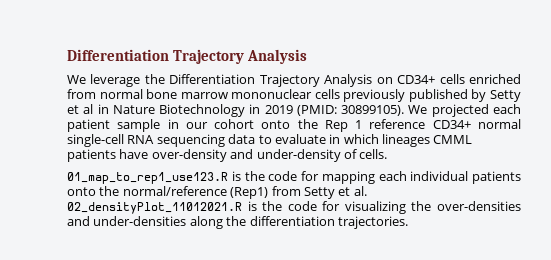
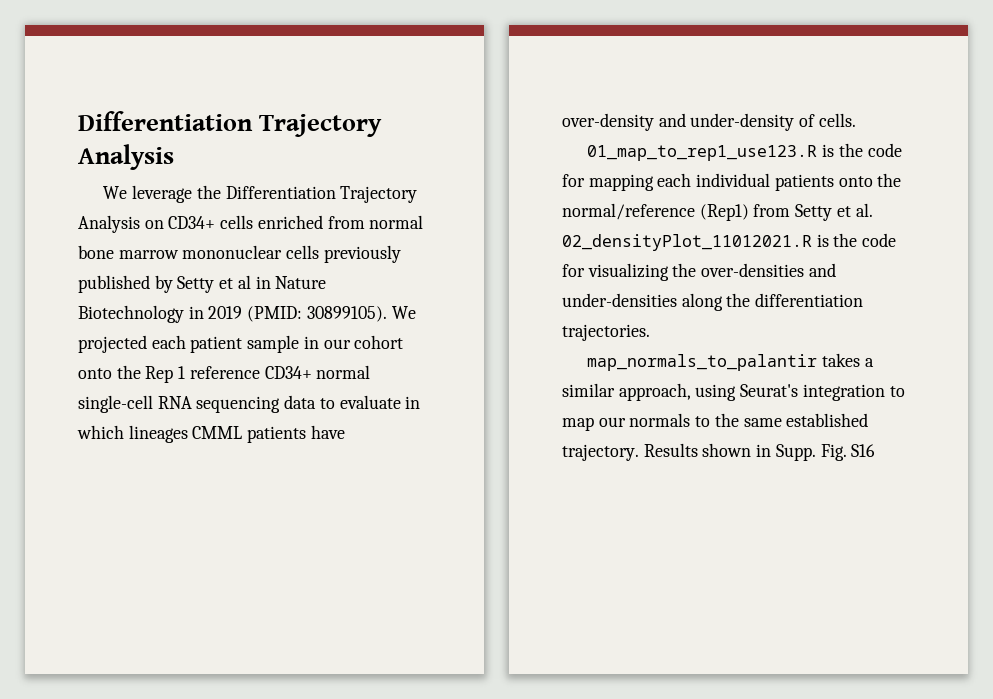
+ map_normals_to_palantir takes a similar approach, using Seurat's integration to map our normals to the same established trajectory. Results shown in Supp. Fig. S16

